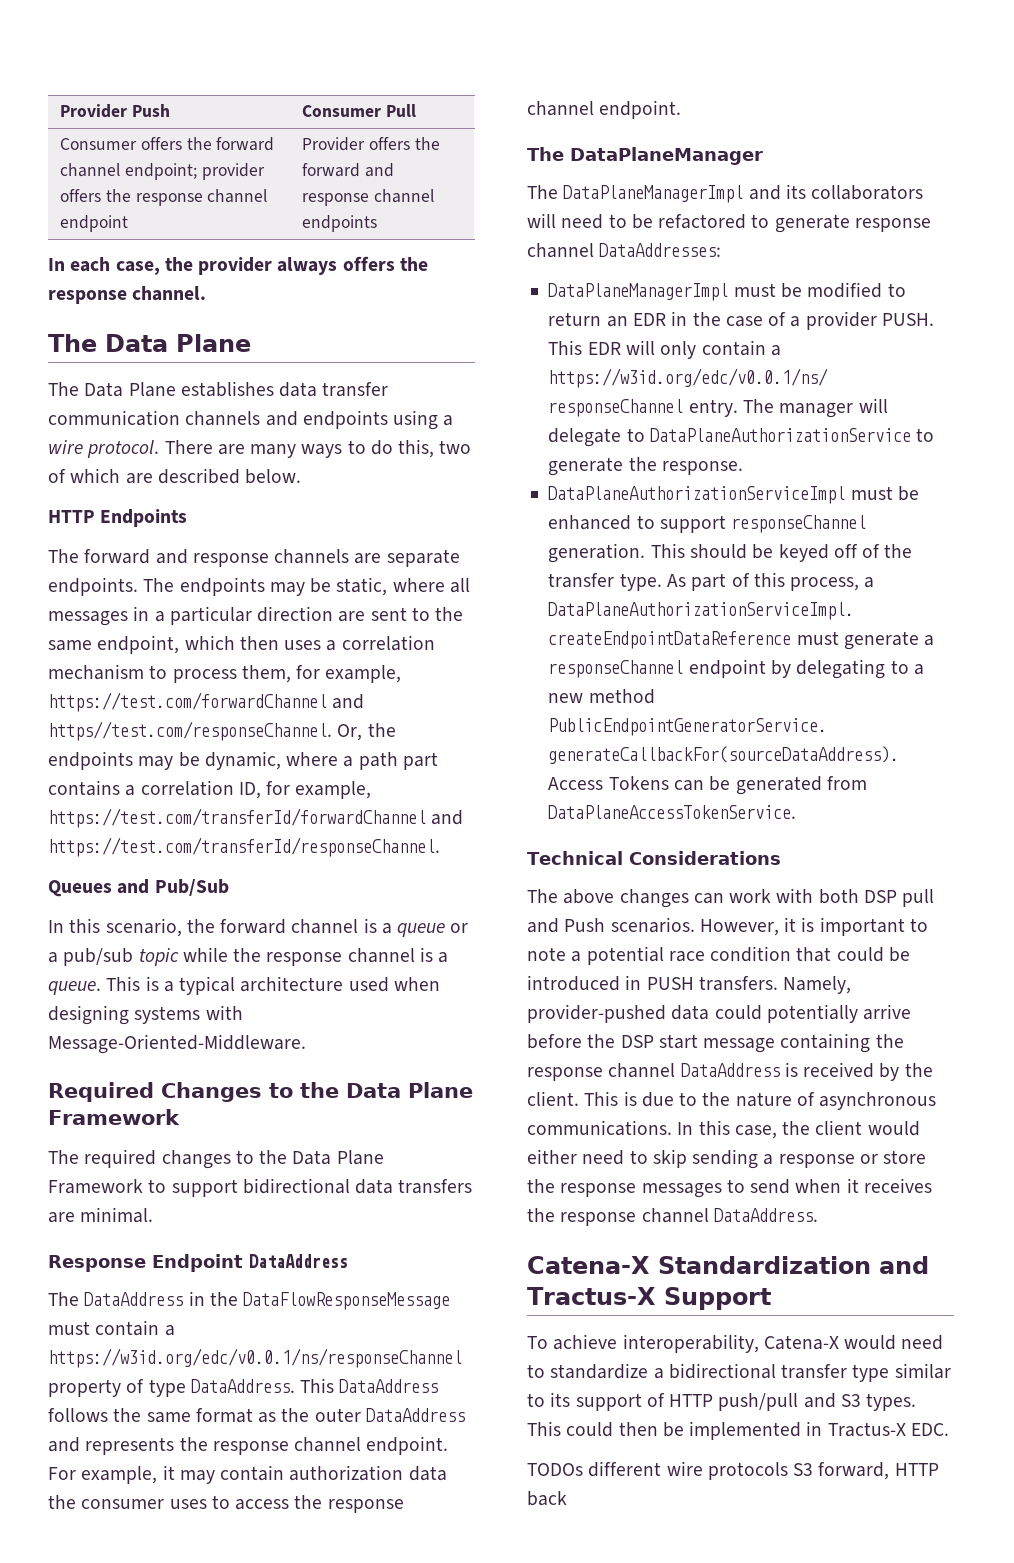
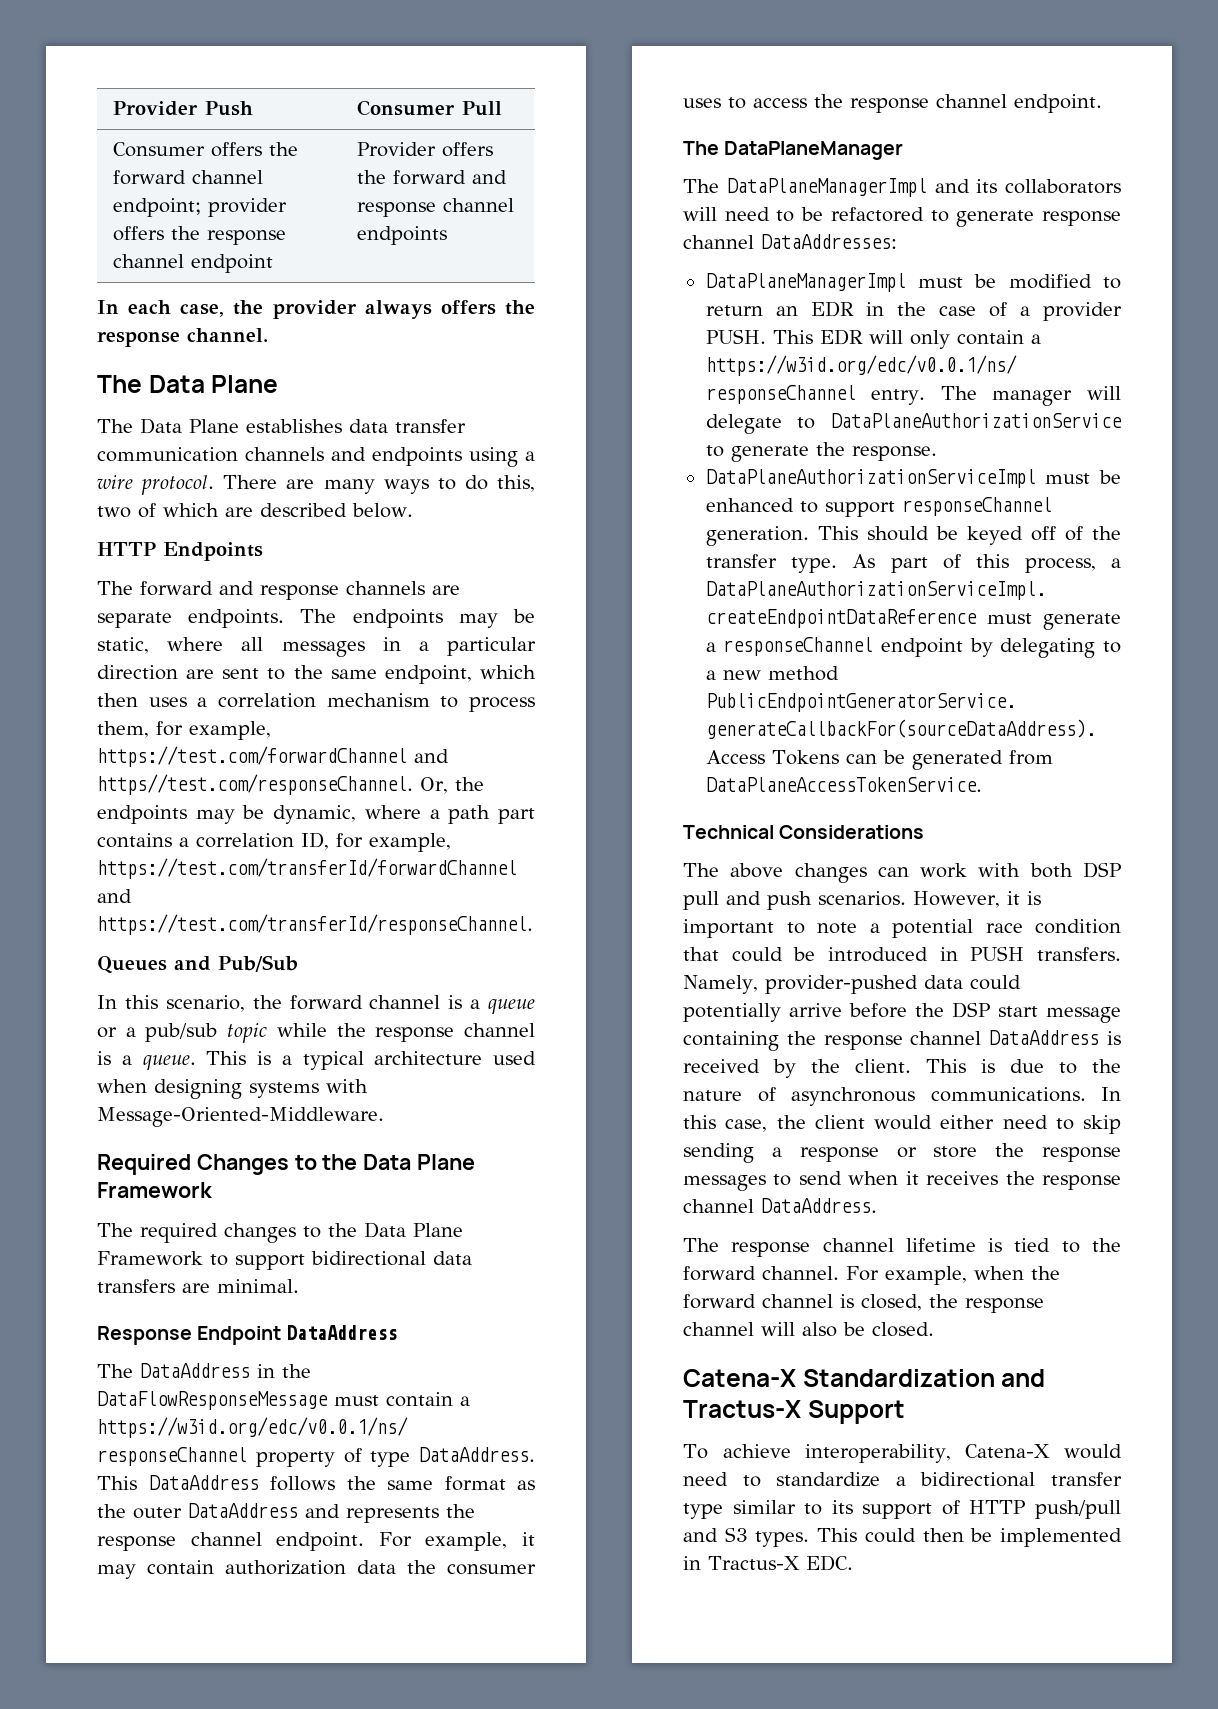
- The above changes can work with both DSP pull and Push scenarios.
+ The above changes can work with both DSP pull and push scenarios.
+ The response channel lifetime is tied to the forward channel. For example, when the forward channel is closed, the response channel will also be closed.
- TODOs different wire protocols S3 forward, HTTP back

